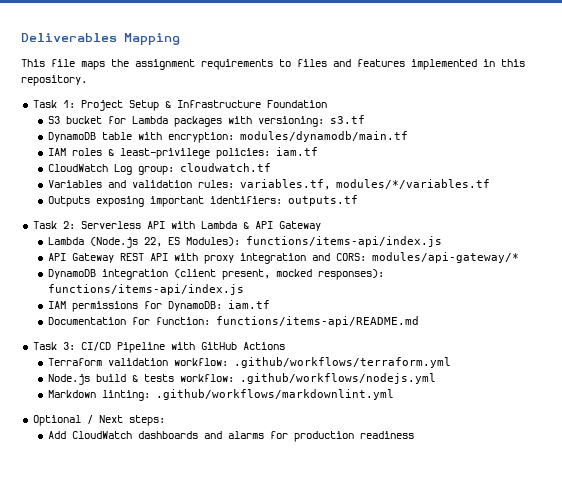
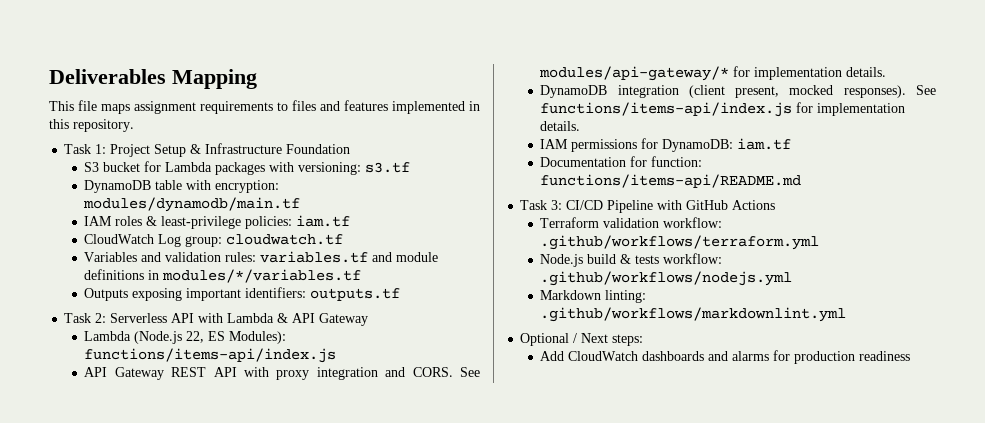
- This file maps the assignment requirements to files and features implemented in this repository.
+ This file maps assignment requirements to files and features implemented in this repository.
- Variables and validation rules: variables.tf, modules/*/variables.tf
+ Variables and validation rules: variables.tf and module definitions in modules/*/variables.tf
- API Gateway REST API with proxy integration and CORS: modules/api-gateway/*
+ API Gateway REST API with proxy integration and CORS. See modules/api-gateway/* for implementation details.
- DynamoDB integration (client present, mocked responses): functions/items-api/index.js
+ DynamoDB integration (client present, mocked responses). See functions/items-api/index.js for implementation details.

